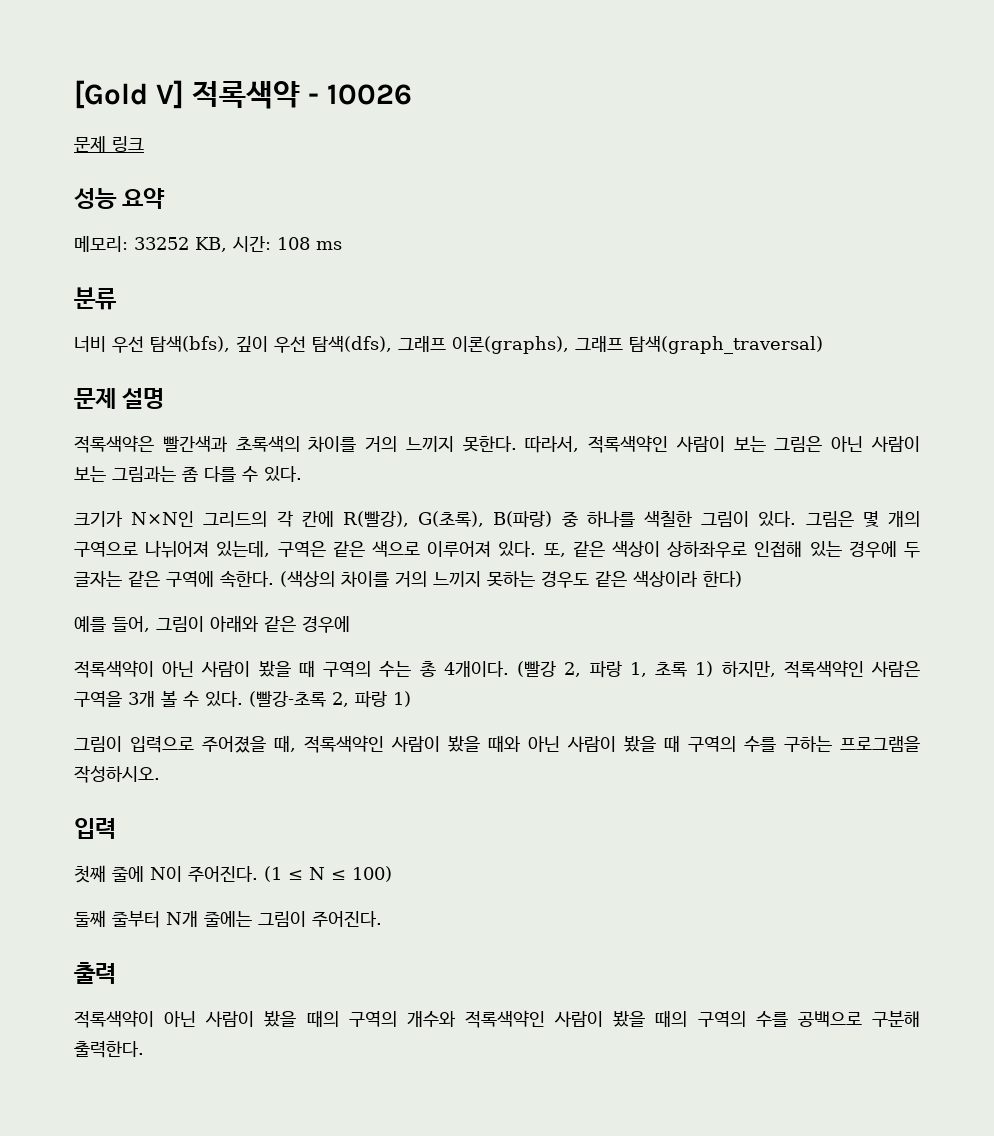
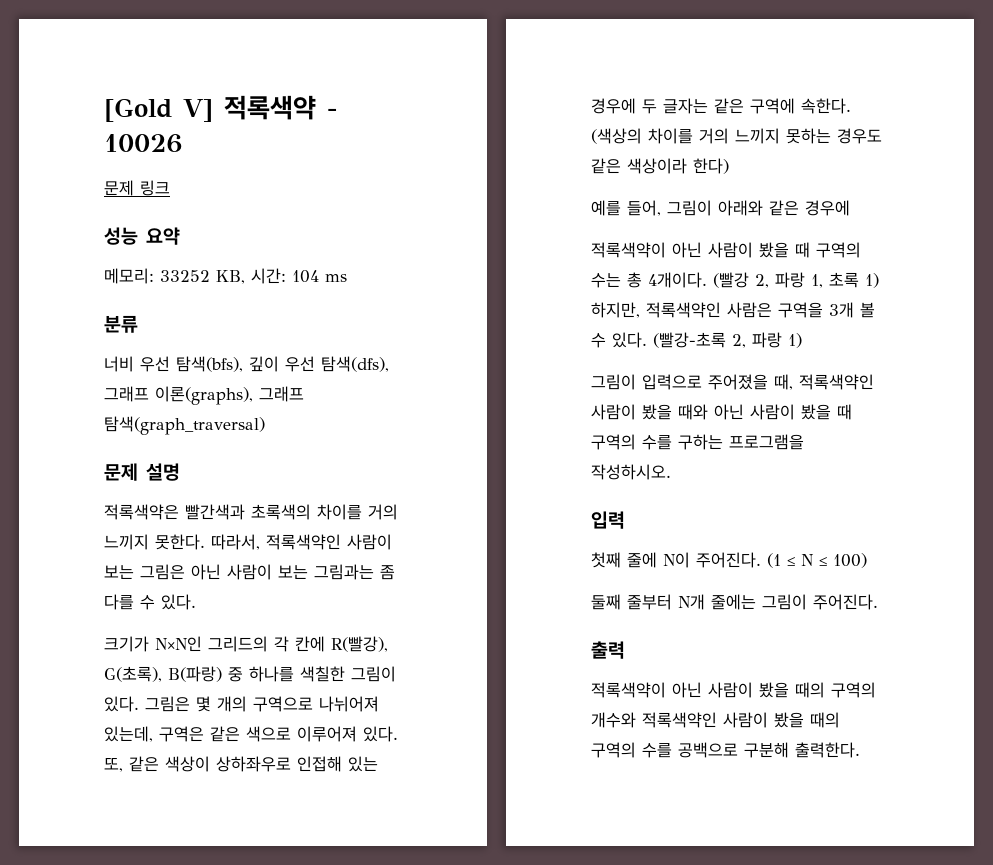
- 메모리: 33252 KB, 시간: 108 ms
+ 메모리: 33252 KB, 시간: 104 ms

